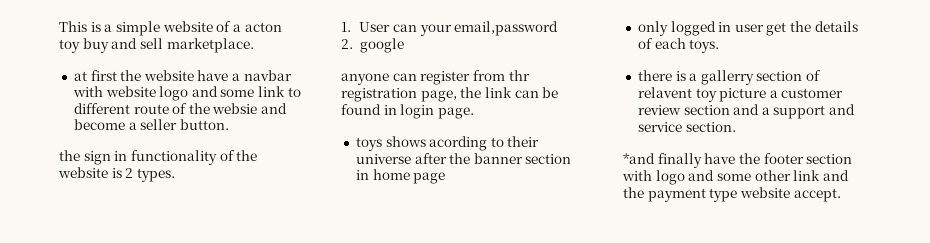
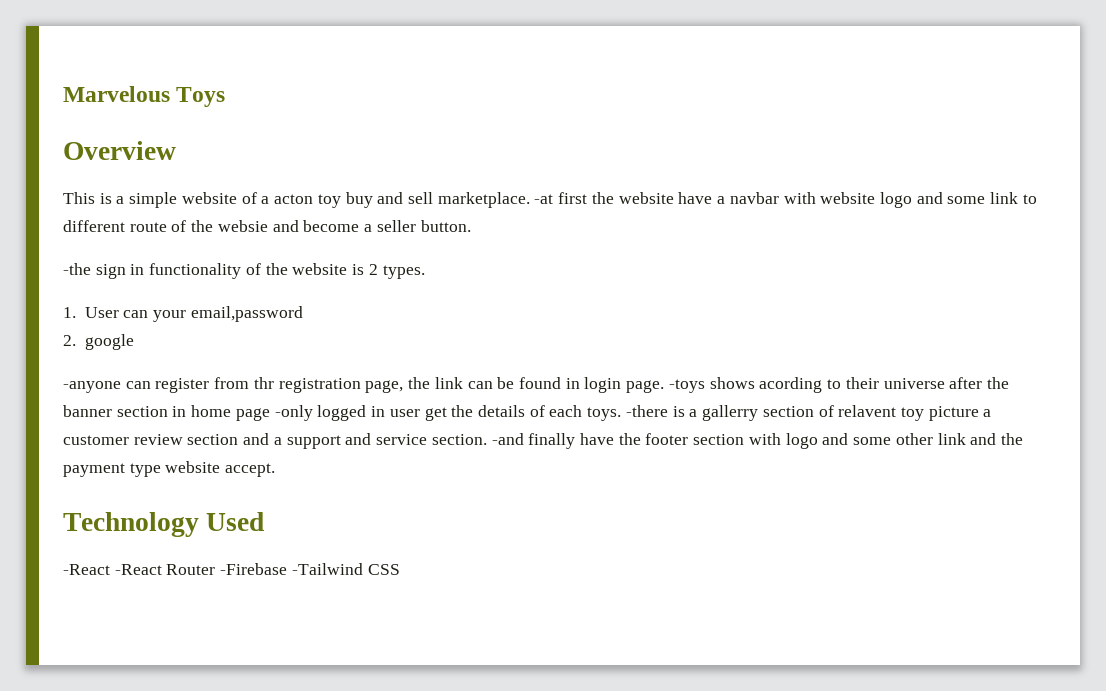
+ Marvelous Toys
+ Overview
- This is a simple website of a acton toy buy and sell marketplace.
- at first the website have a navbar with website logo and some link to different route of the websie and become a seller button.
+ This is a simple website of a acton toy buy and sell marketplace. -at first the website have a navbar with website logo and some link to different route of the websie and become a seller button.
- the sign in functionality of the website is 2 types.
+ -the sign in functionality of the website is 2 types.
- anyone can register from thr registration page, the link can be found in login page.
- toys shows acording to their universe after the banner section in home page
- only logged in user get the details of each toys.
- there is a gallerry section of relavent toy picture a customer review section and a support and service section.
- *and finally have the footer section with logo and some other link and the payment type website accept.
+ -anyone can register from thr registration page, the link can be found in login page. -toys shows acording to their universe after the banner section in home page -only logged in user get the details of each toys. -there is a gallerry section of relavent toy picture a customer review section and a support and service section. -and finally have the footer section with logo and some other link and the payment type website accept.
+ Technology Used
+ -React -React Router -Firebase -Tailwind CSS

